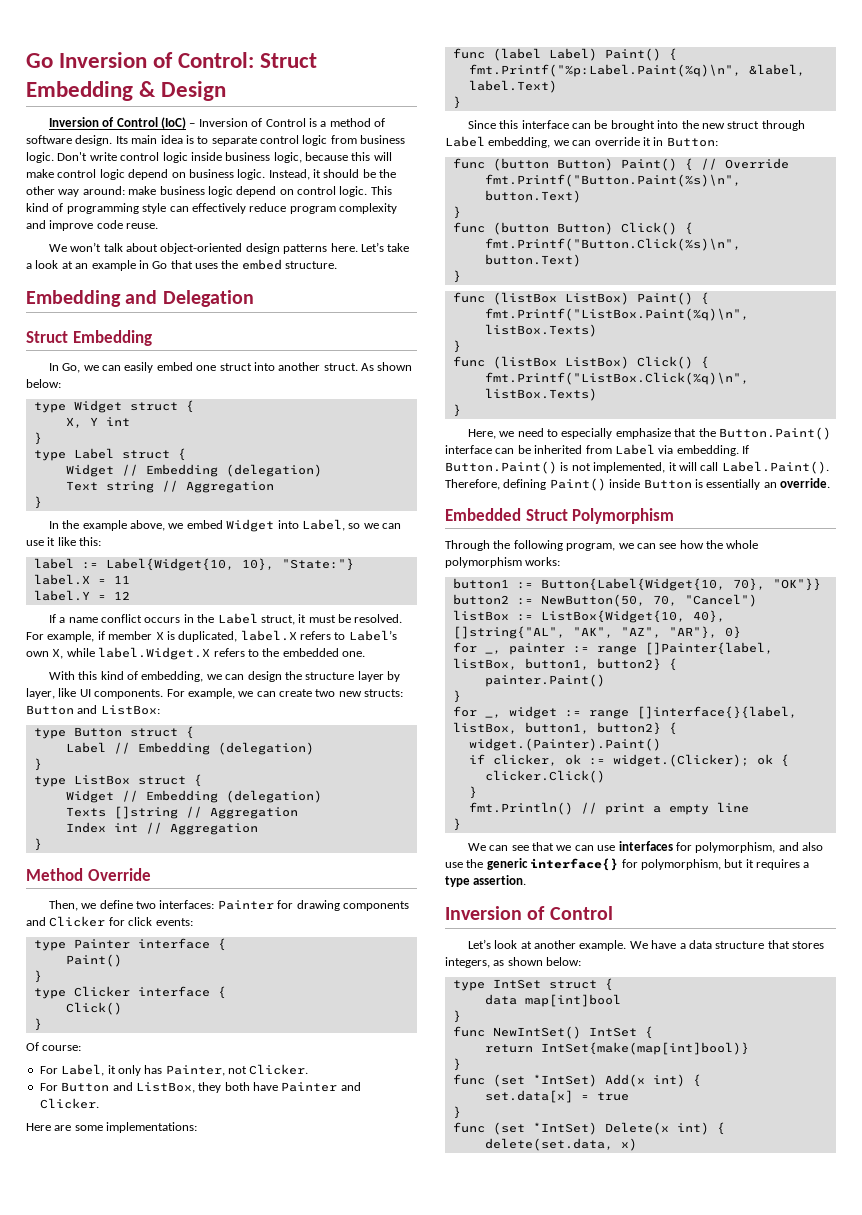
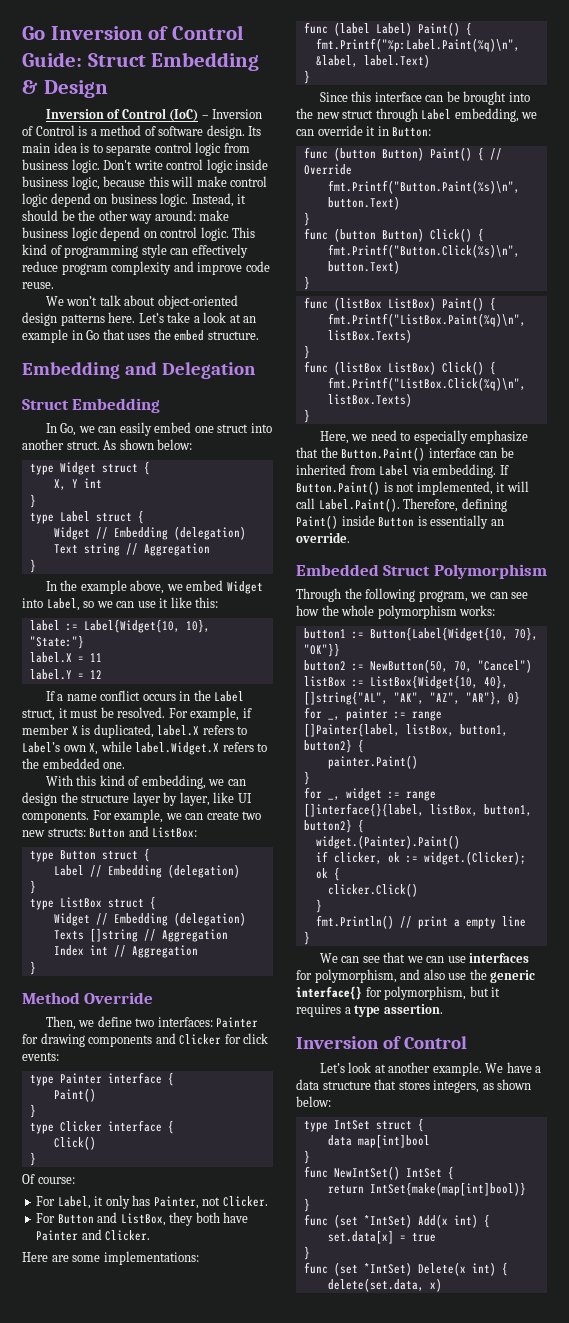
- Go Inversion of Control: Struct Embedding & Design
+ Go Inversion of Control Guide: Struct Embedding & Design

